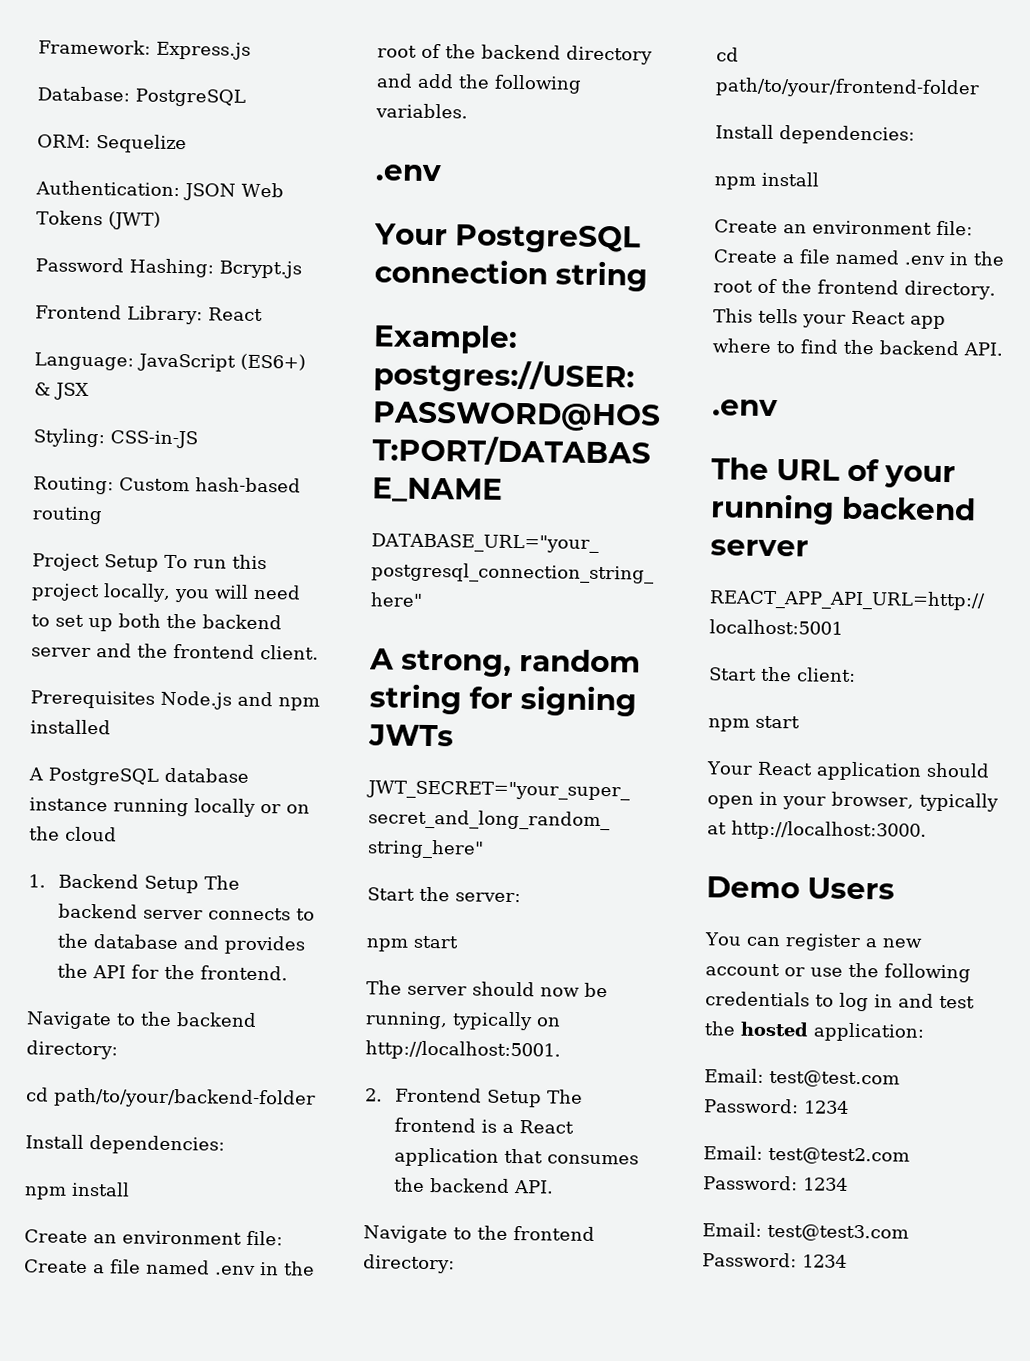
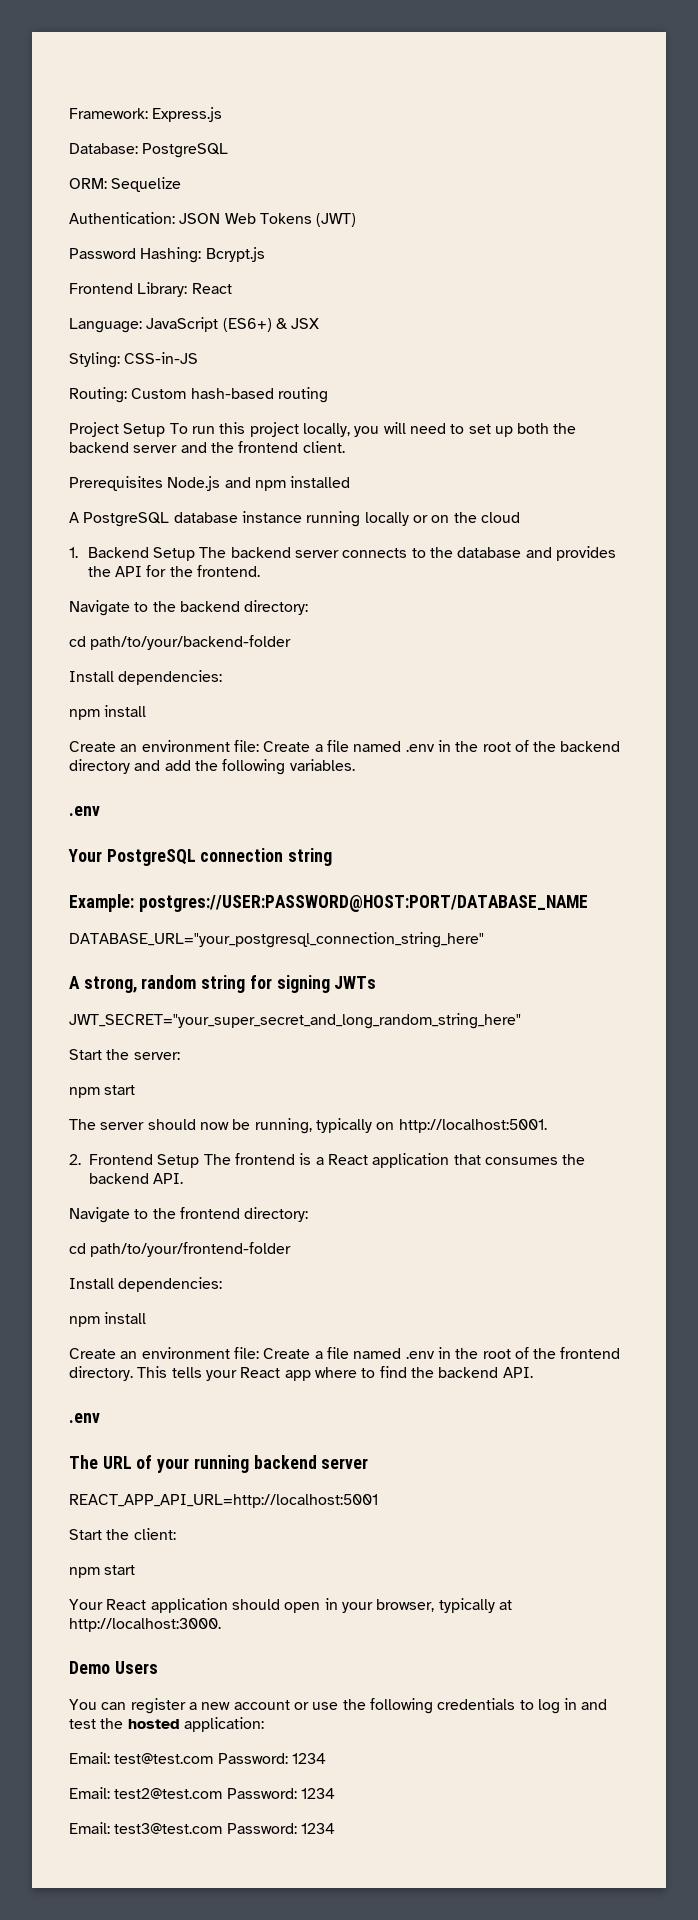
- Email: test@test2.com Password: 1234
- Email: test@test3.com Password: 1234
+ Email: test2@test.com Password: 1234
+ Email: test3@test.com Password: 1234

